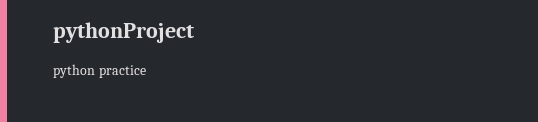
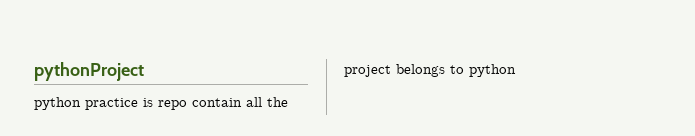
- python practice
+ python practice is repo contain all the project belongs to python

